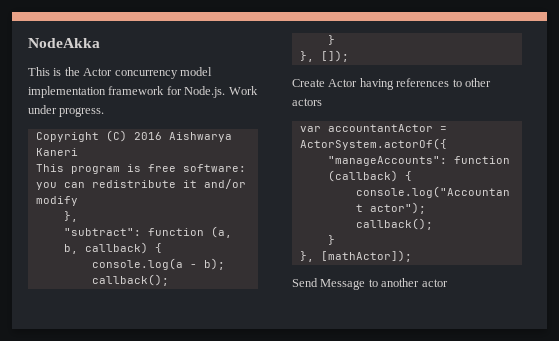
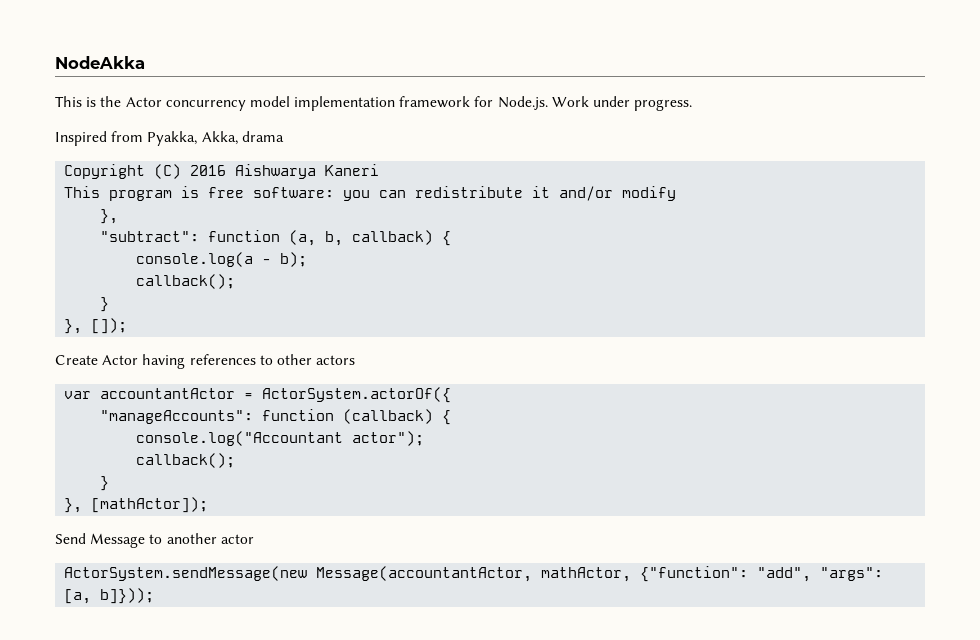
+ Inspired from Pyakka, Akka, drama
+ ActorSystem.sendMessage(new Message(accountantActor, mathActor, {"function": "add", "args": [a, b]}));

